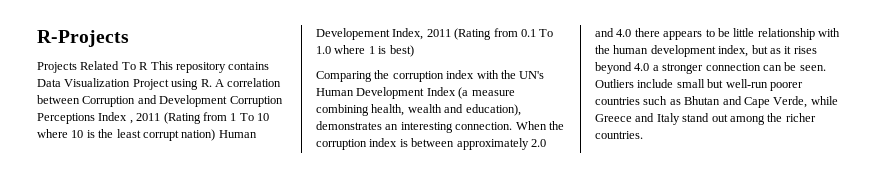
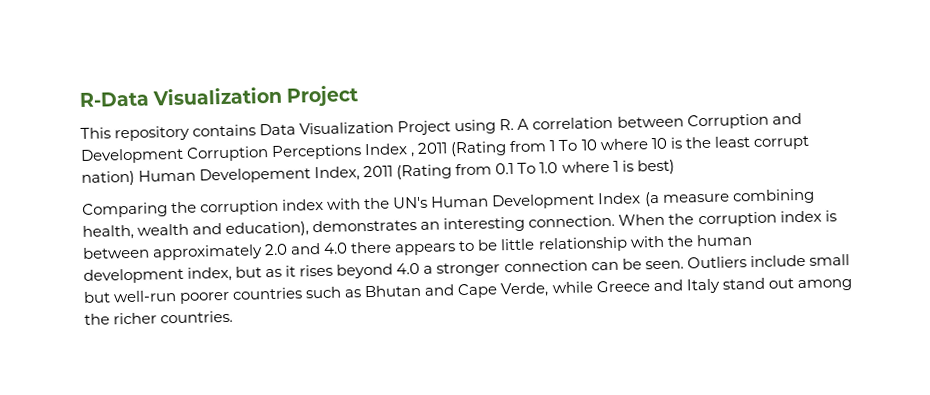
- R-Projects
- Projects Related To R This repository contains Data Visualization Project using R. A correlation between Corruption and Development Corruption Perceptions Index , 2011 (Rating from 1 To 10 where 10 is the least corrupt nation) Human Developement Index, 2011 (Rating from 0.1 To 1.0 where 1 is best)
+ R-Data Visualization Project
+ This repository contains Data Visualization Project using R. A correlation between Corruption and Development Corruption Perceptions Index , 2011 (Rating from 1 To 10 where 10 is the least corrupt nation) Human Developement Index, 2011 (Rating from 0.1 To 1.0 where 1 is best)

